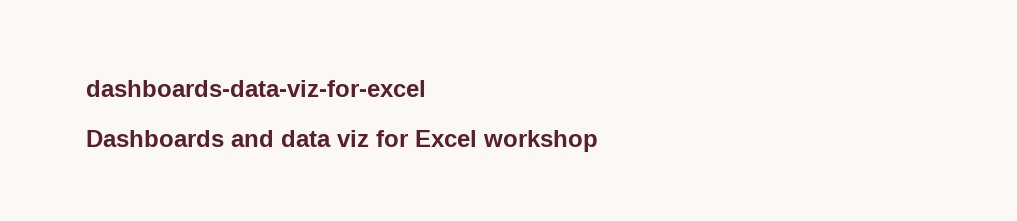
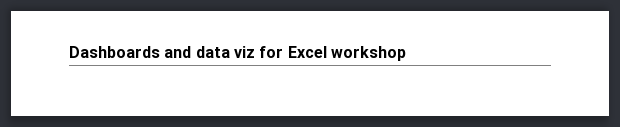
- dashboards-data-viz-for-excel

